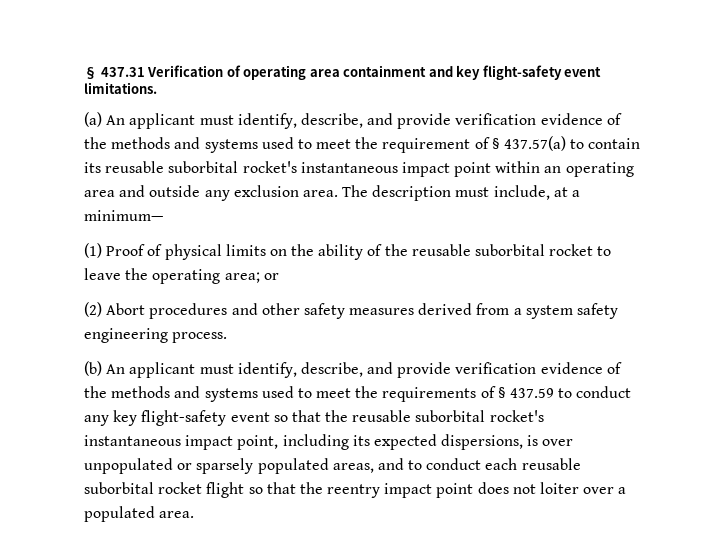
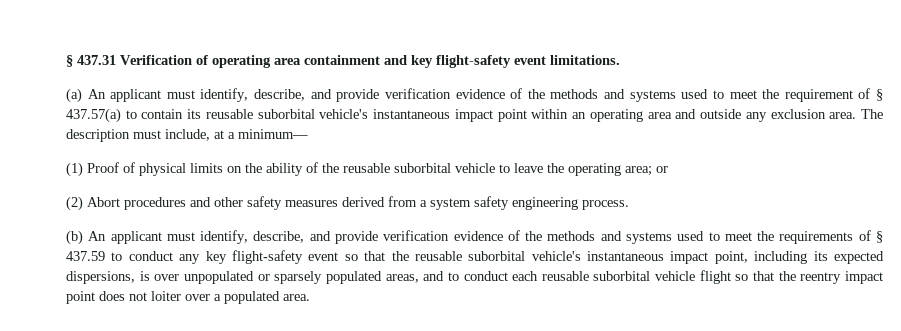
- (a) An applicant must identify, describe, and provide verification evidence of the methods and systems used to meet the requirement of § 437.57(a) to contain its reusable suborbital rocket's instantaneous impact point within an operating area and outside any exclusion area.
+ (a) An applicant must identify, describe, and provide verification evidence of the methods and systems used to meet the requirement of § 437.57(a) to contain its reusable suborbital vehicle's instantaneous impact point within an operating area and outside any exclusion area.
- (1) Proof of physical limits on the ability of the reusable suborbital rocket to leave the operating area; or
+ (1) Proof of physical limits on the ability of the reusable suborbital vehicle to leave the operating area; or
- (b) An applicant must identify, describe, and provide verification evidence of the methods and systems used to meet the requirements of § 437.59 to conduct any key flight-safety event so that the reusable suborbital rocket's instantaneous impact point, including its expected dispersions, is over unpopulated or sparsely populated areas, and to conduct each reusable suborbital rocket flight so that the reentry impact point does not loiter over a populated area.
+ (b) An applicant must identify, describe, and provide verification evidence of the methods and systems used to meet the requirements of § 437.59 to conduct any key flight-safety event so that the reusable suborbital vehicle's instantaneous impact point, including its expected dispersions, is over unpopulated or sparsely populated areas, and to conduct each reusable suborbital vehicle flight so that the reentry impact point does not loiter over a populated area.

